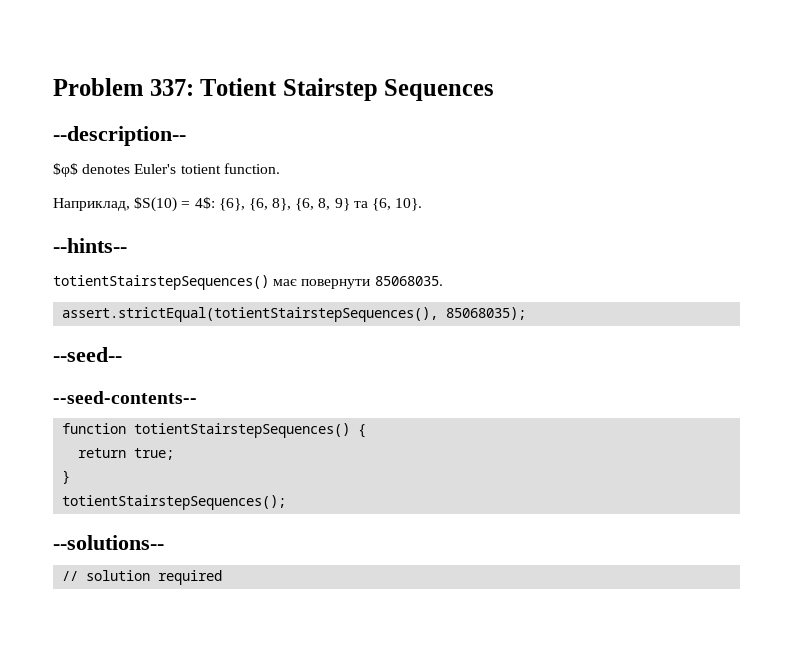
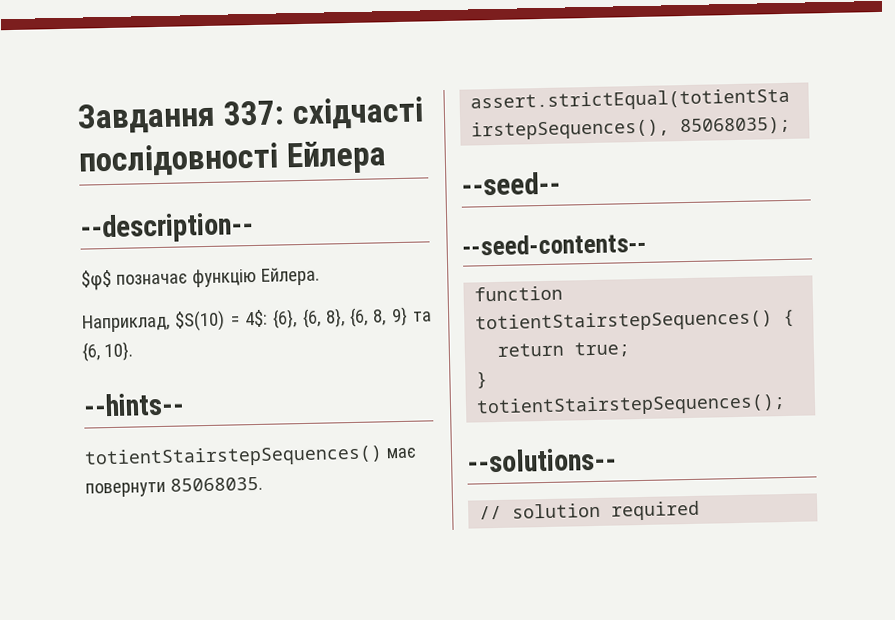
- Problem 337: Totient Stairstep Sequences
+ Завдання 337: східчасті послідовності Ейлера
  --description--
- $φ$ denotes Euler's totient function.
+ $φ$ позначає функцію Ейлера.

